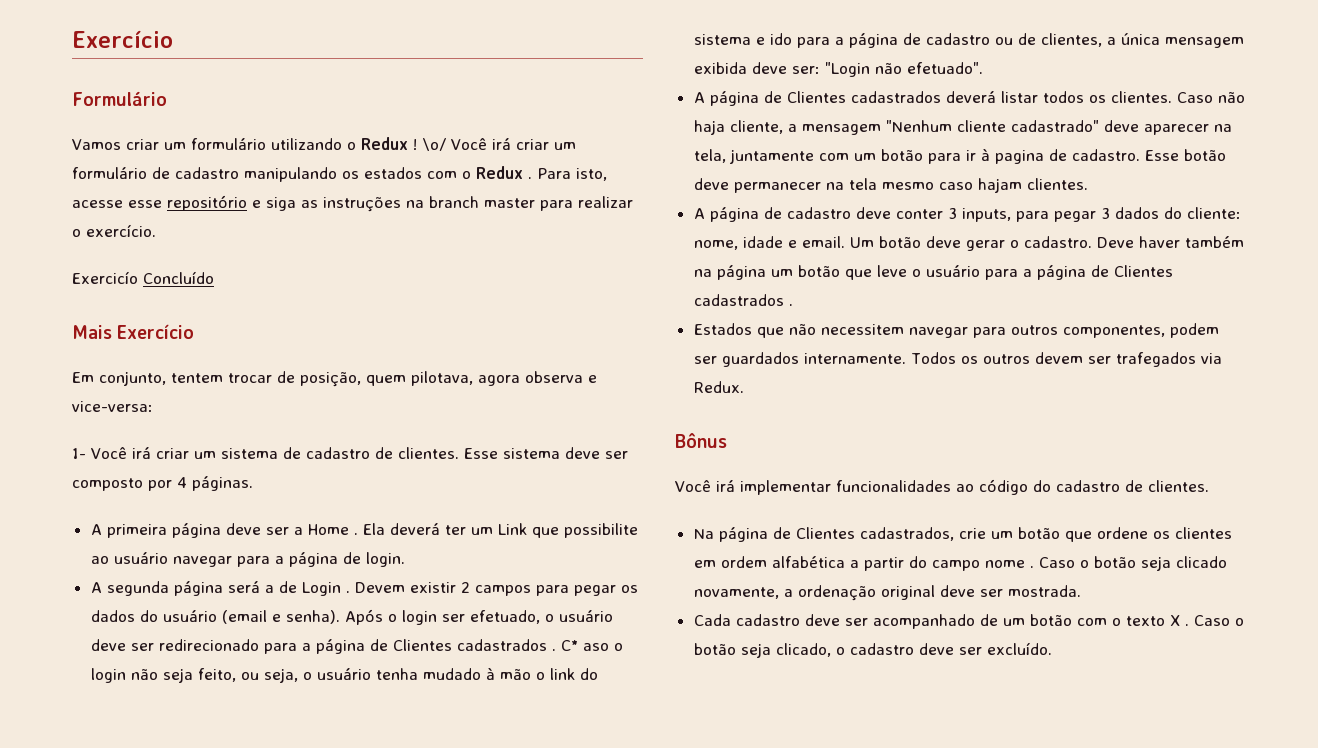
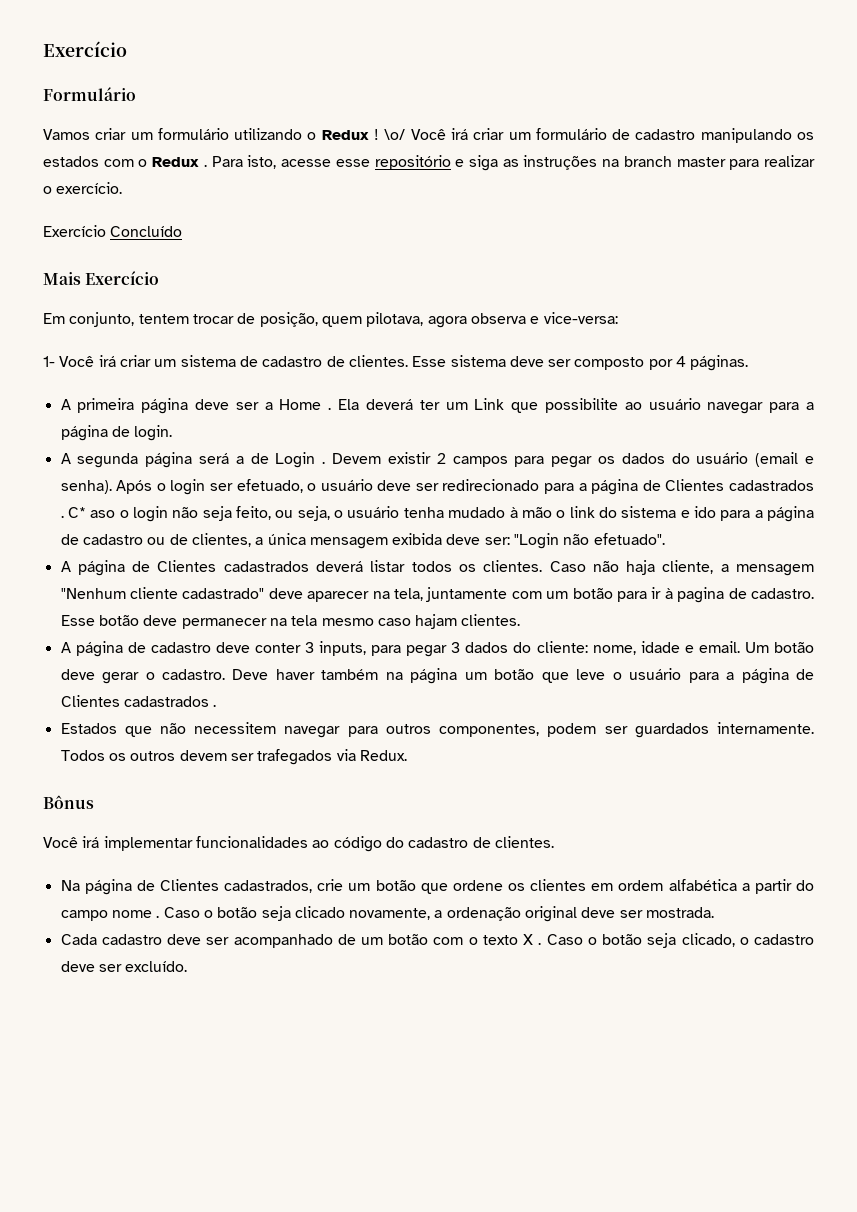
- Exercicío Concluído
+ Exercício Concluído

